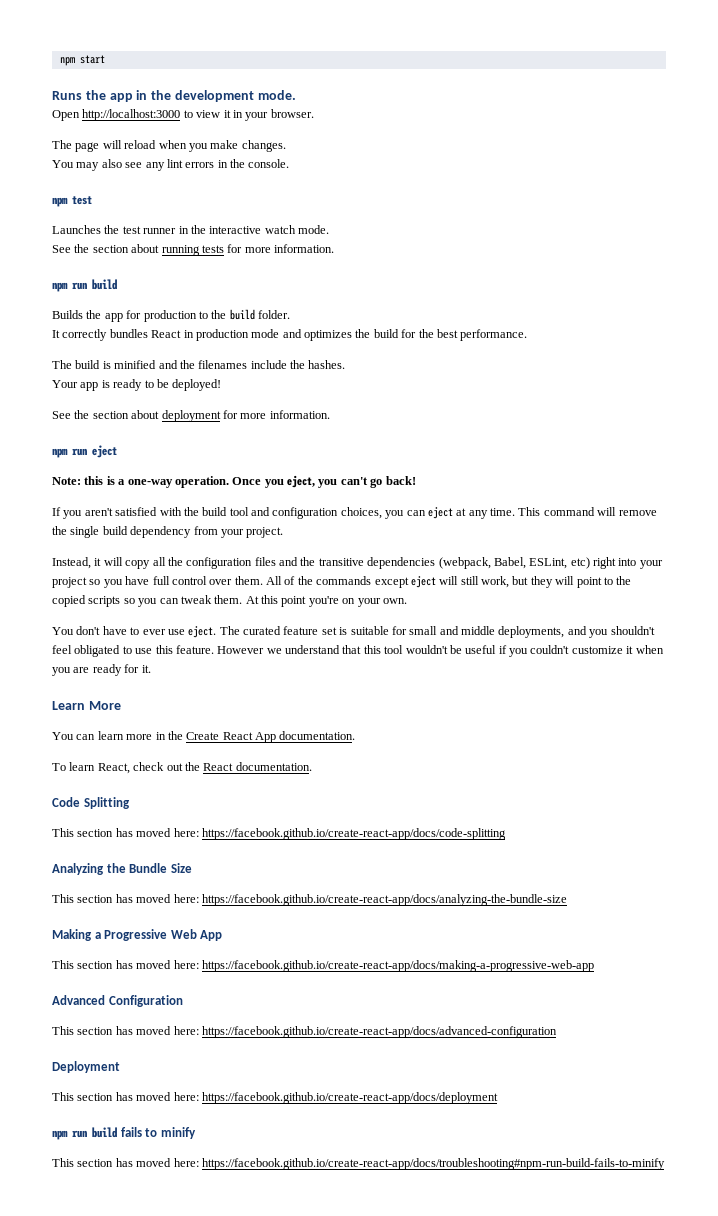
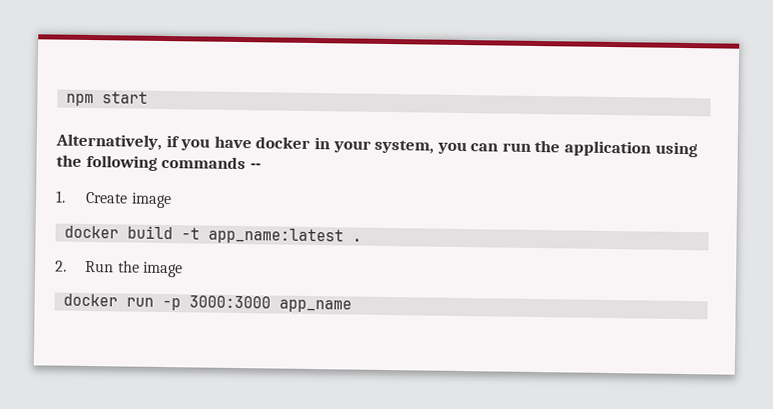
- Runs the app in the development mode.
- Open http://localhost:3000 to view it in your browser.
- The page will reload when you make changes.
- You may also see any lint errors in the console.
- npm test
- Launches the test runner in the interactive watch mode.
- See the section about running tests for more information.
- npm run build
- Builds the app for production to the build folder.
- It correctly bundles React in production mode and optimizes the build for the best performance.
- The build is minified and the filenames include the hashes.
- Your app is ready to be deployed!
- See the section about deployment for more information.
- npm run eject
- Note: this is a one-way operation. Once you eject, you can't go back!
- If you aren't satisfied with the build tool and configuration choices, you can eject at any time. This command will remove the single build dependency from your project.
- Instead, it will copy all the configuration files and the transitive dependencies (webpack, Babel, ESLint, etc) right into your project so you have full control over them. All of the commands except eject will still work, but they will point to the copied scripts so you can tweak them. At this point you're on your own.
- You don't have to ever use eject. The curated feature set is suitable for small and middle deployments, and you shouldn't feel obligated to use this feature. However we understand that this tool wouldn't be useful if you couldn't customize it when you are ready for it.
- Learn More
- You can learn more in the Create React App documentation.
- To learn React, check out the React documentation.
- Code Splitting
- This section has moved here: https://facebook.github.io/create-react-app/docs/code-splitting
- Analyzing the Bundle Size
- This section has moved here: https://facebook.github.io/create-react-app/docs/analyzing-the-bundle-size
- Making a Progressive Web App
- This section has moved here: https://facebook.github.io/create-react-app/docs/making-a-progressive-web-app
- Advanced Configuration
- This section has moved here: https://facebook.github.io/create-react-app/docs/advanced-configuration
- Deployment
- This section has moved here: https://facebook.github.io/create-react-app/docs/deployment
- npm run build fails to minify
- This section has moved here: https://facebook.github.io/create-react-app/docs/troubleshooting#npm-run-build-fails-to-minify
+ Alternatively, if you have docker in your system, you can run the application using the following commands --
+ 1. Create image
+ docker build -t app_name:latest .
+ 2. Run the image
+ docker run -p 3000:3000 app_name

